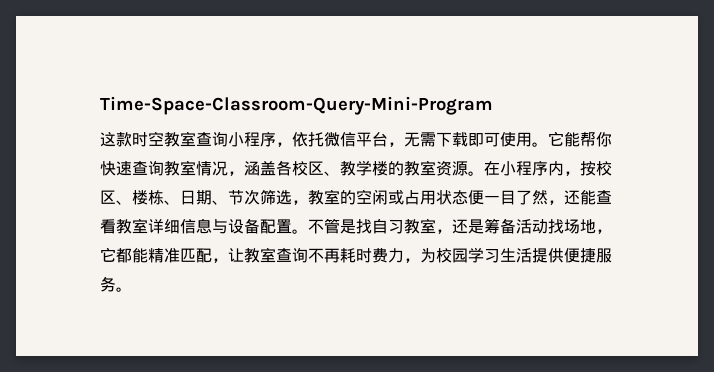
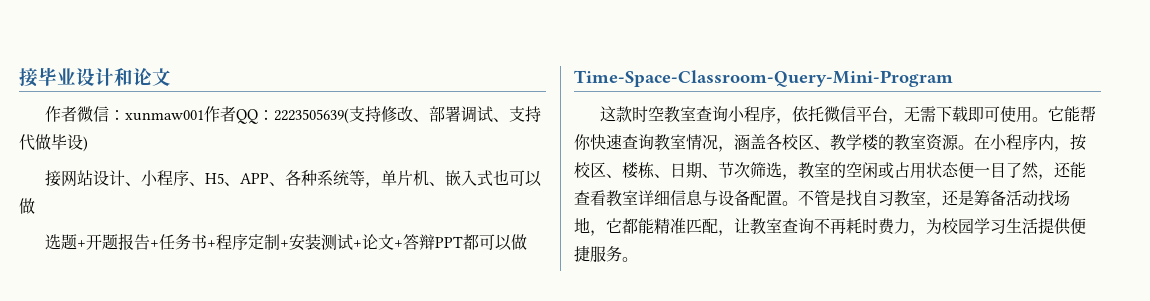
+ 接毕业设计和论文
+ 作者微信：xunmaw001作者QQ：2223505639(支持修改、部署调试、支持代做毕设)
+ 接网站设计、小程序、H5、APP、各种系统等，单片机、嵌入式也可以做
+ 选题+开题报告+任务书+程序定制+安装测试+论文+答辩PPT都可以做

